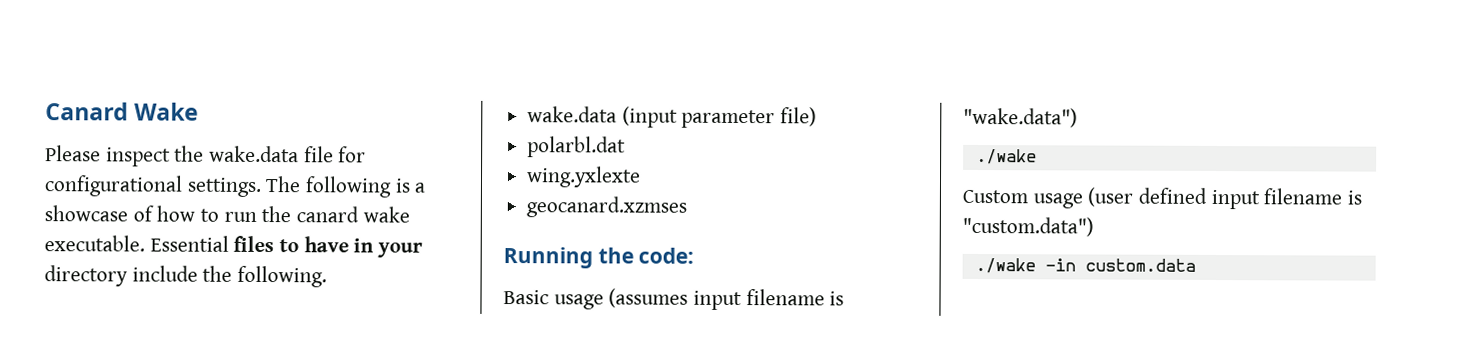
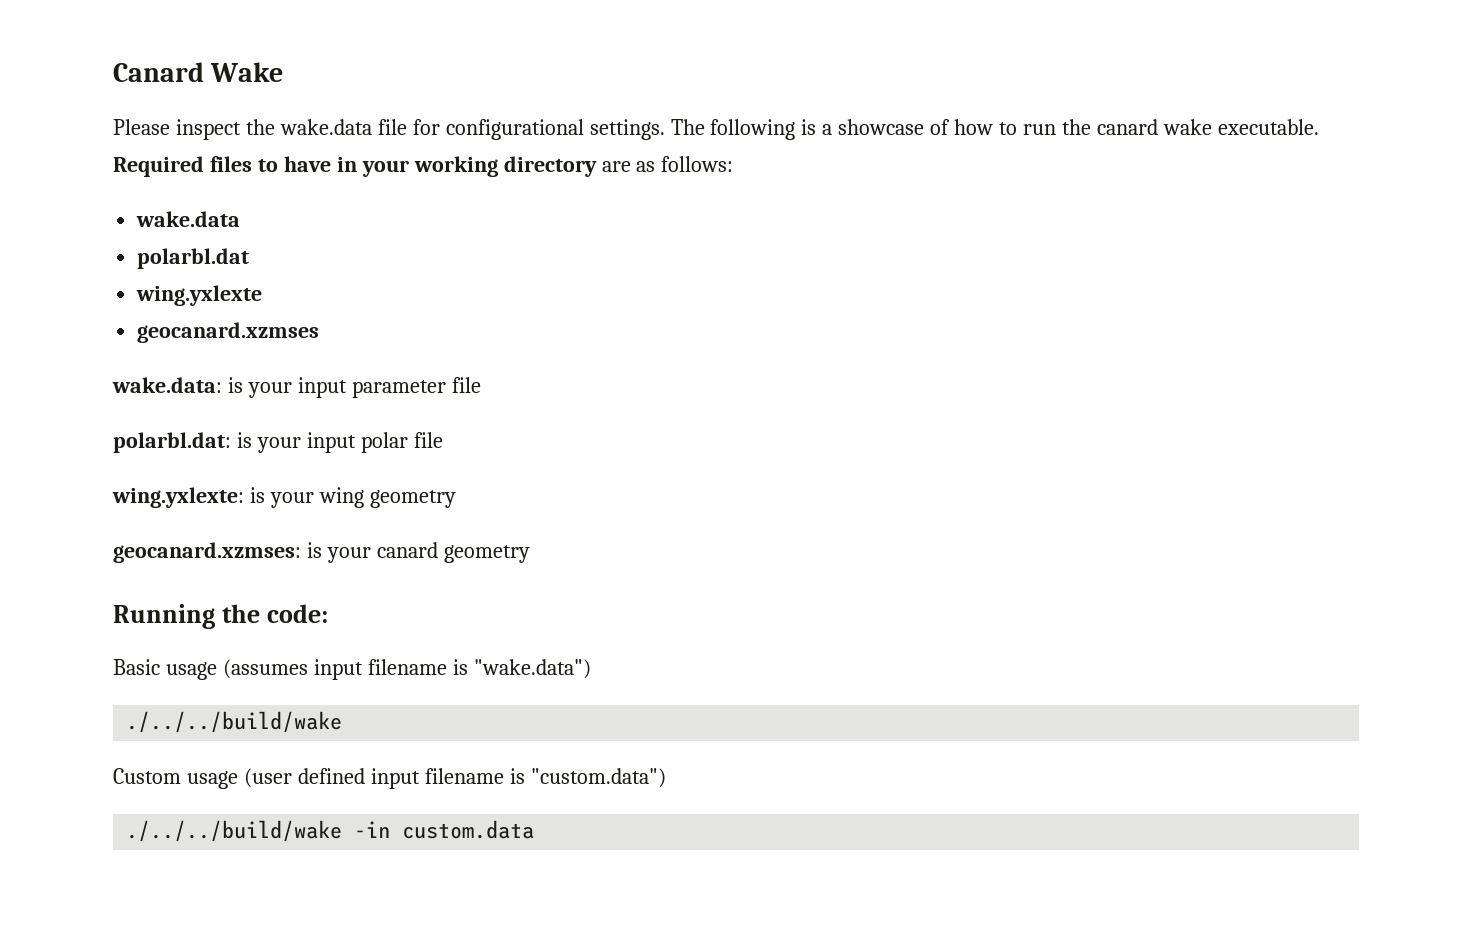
- Essential files to have in your directory include the following.
- wake.data (input parameter file)
+ Required files to have in your working directory are as follows:
+ wake.data
  polarbl.dat
  wing.yxlexte
  geocanard.xzmses
+ wake.data: is your input parameter file
+ polarbl.dat: is your input polar file
+ wing.yxlexte: is your wing geometry
+ geocanard.xzmses: is your canard geometry
  Basic usage (assumes input filename is "wake.data")
- ./wake
+ ./../../build/wake
- ./wake -in custom.data
+ ./../../build/wake -in custom.data

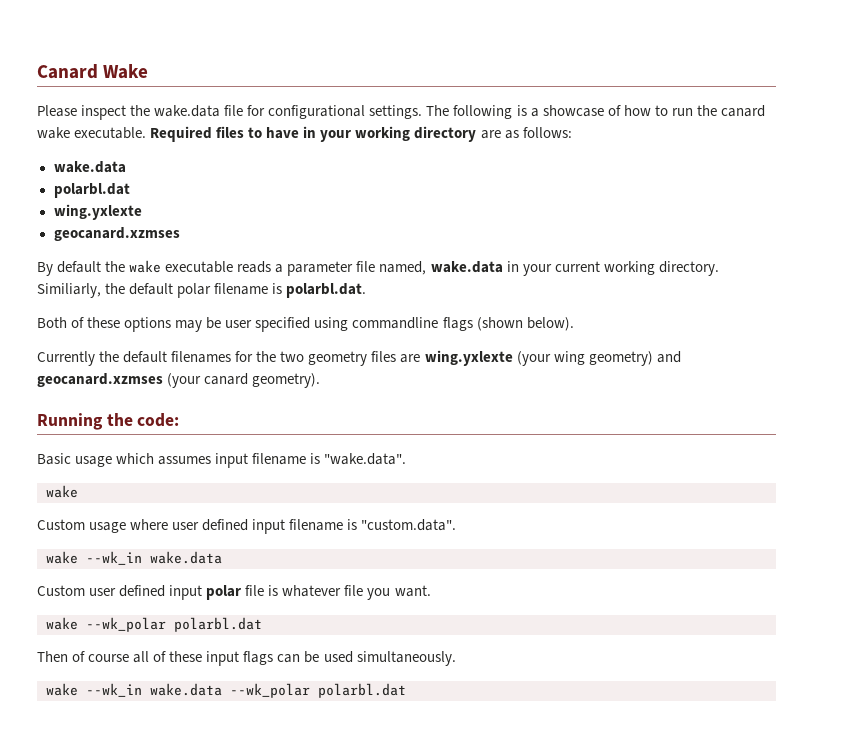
- wake.data: is your input parameter file
- polarbl.dat: is your input polar file
- wing.yxlexte: is your wing geometry
- geocanard.xzmses: is your canard geometry
+ By default the wake executable reads a parameter file named, wake.data in your current working directory. Similiarly, the default polar filename is polarbl.dat.
+ Both of these options may be user specified using commandline flags (shown below).
+ Currently the default filenames for the two geometry files are wing.yxlexte (your wing geometry) and geocanard.xzmses (your canard geometry).
- Basic usage (assumes input filename is "wake.data")
- ./../../build/wake
+ Basic usage which assumes input filename is "wake.data".
+ wake
- Custom usage (user defined input filename is "custom.data")
- ./../../build/wake -in custom.data
+ Custom usage where user defined input filename is "custom.data".
+ wake --wk_in wake.data
+ Custom user defined input polar file is whatever file you want.
+ wake --wk_polar polarbl.dat
+ Then of course all of these input flags can be used simultaneously.
+ wake --wk_in wake.data --wk_polar polarbl.dat

